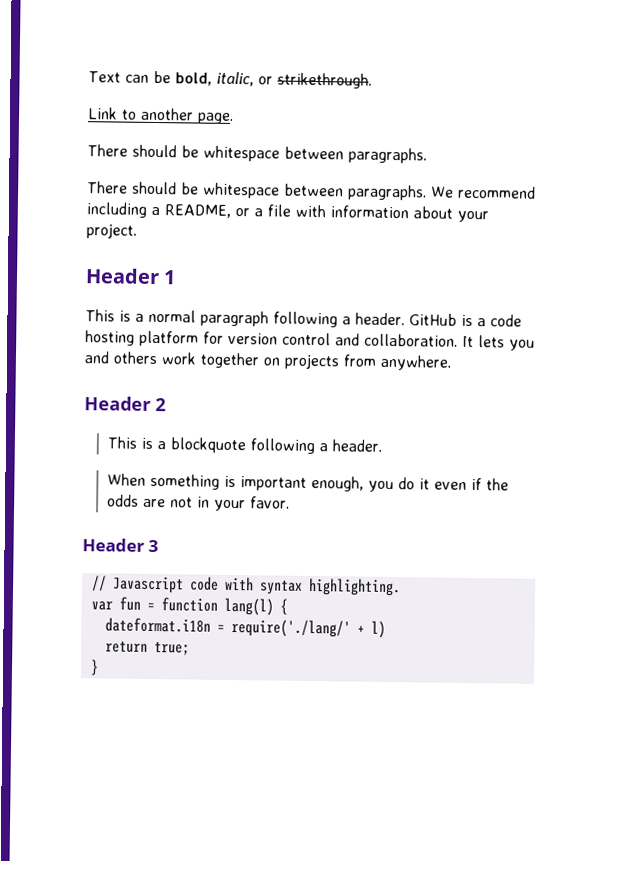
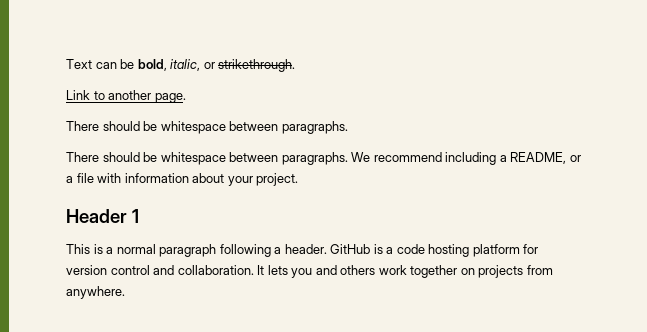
- Header 2
- This is a blockquote following a header.
- When something is important enough, you do it even if the odds are not in your favor.
- Header 3
- // Javascript code with syntax highlighting.
- var fun = function lang(l) {
- dateformat.i18n = require('./lang/' + l)
- return true;
- }

